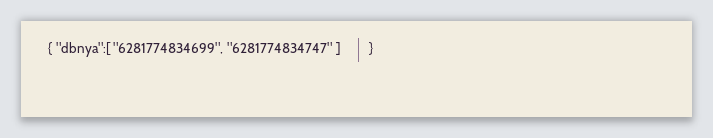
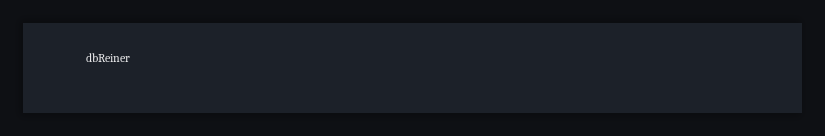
- { "dbnya":[ "6281774834699", "6281774834747" ] }
+ dbReiner

